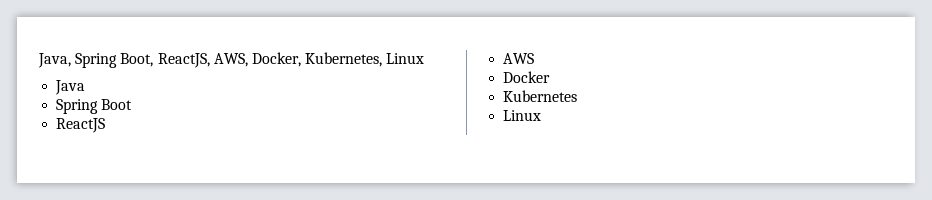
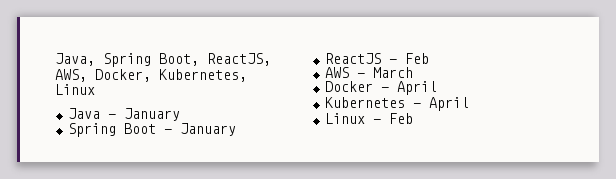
- Java
+ Java - January
- Spring Boot
+ Spring Boot - January
- ReactJS
+ ReactJS - Feb
- AWS
+ AWS - March
- Docker
+ Docker - April
- Kubernetes
- Linux
+ Kubernetes - April
+ Linux - Feb

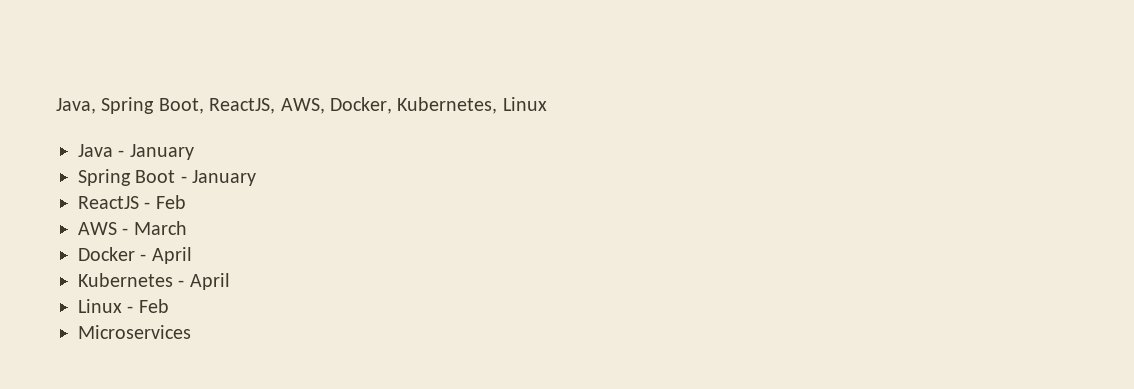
+ Microservices

